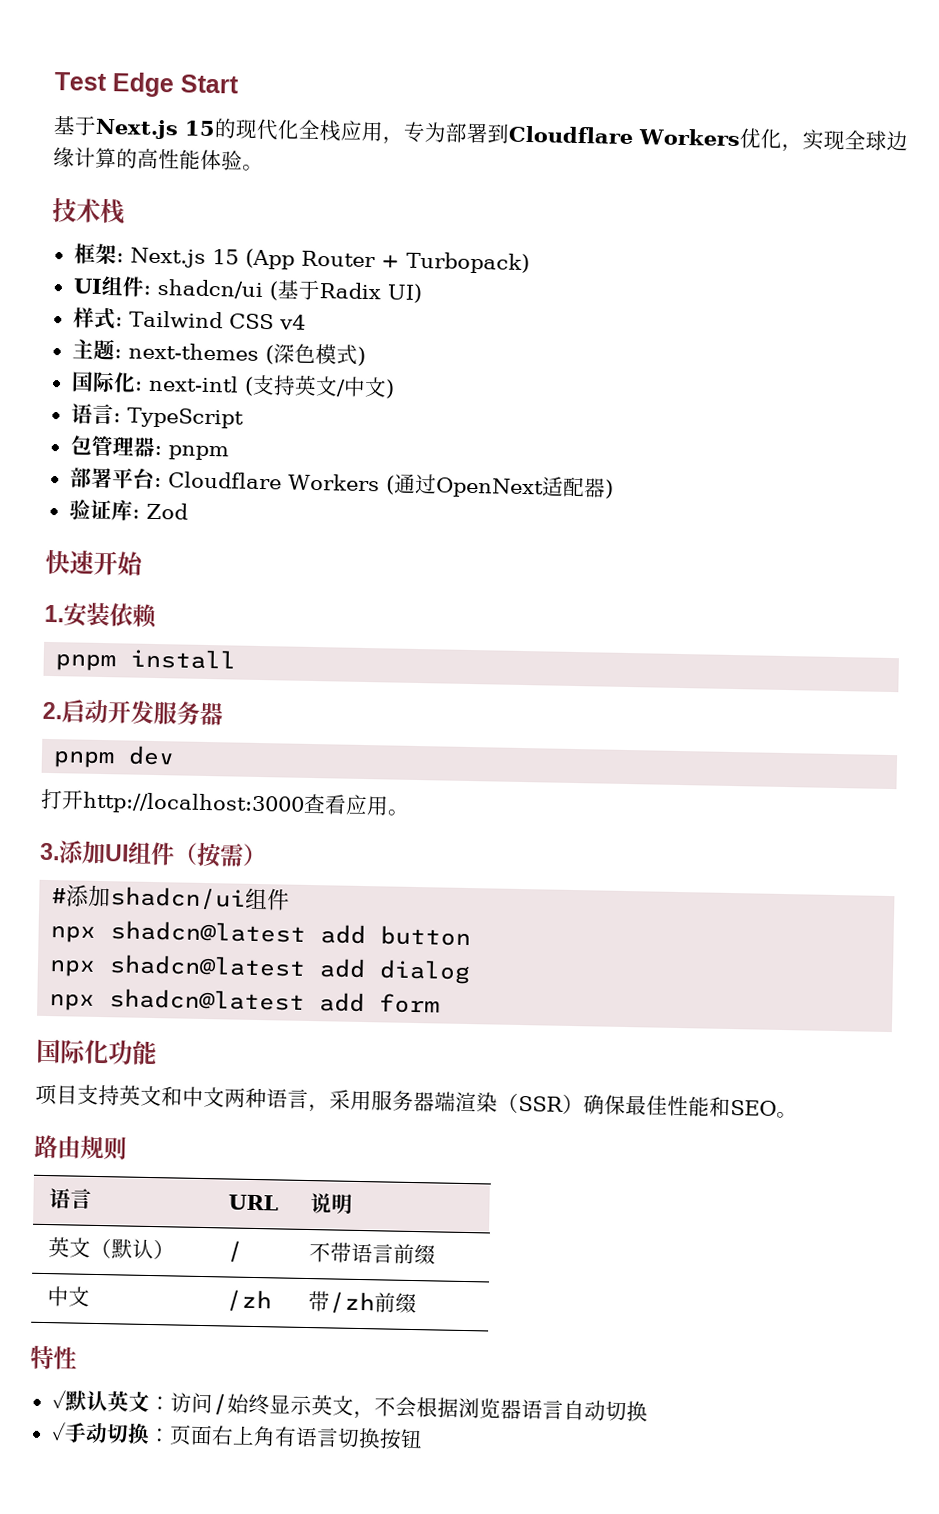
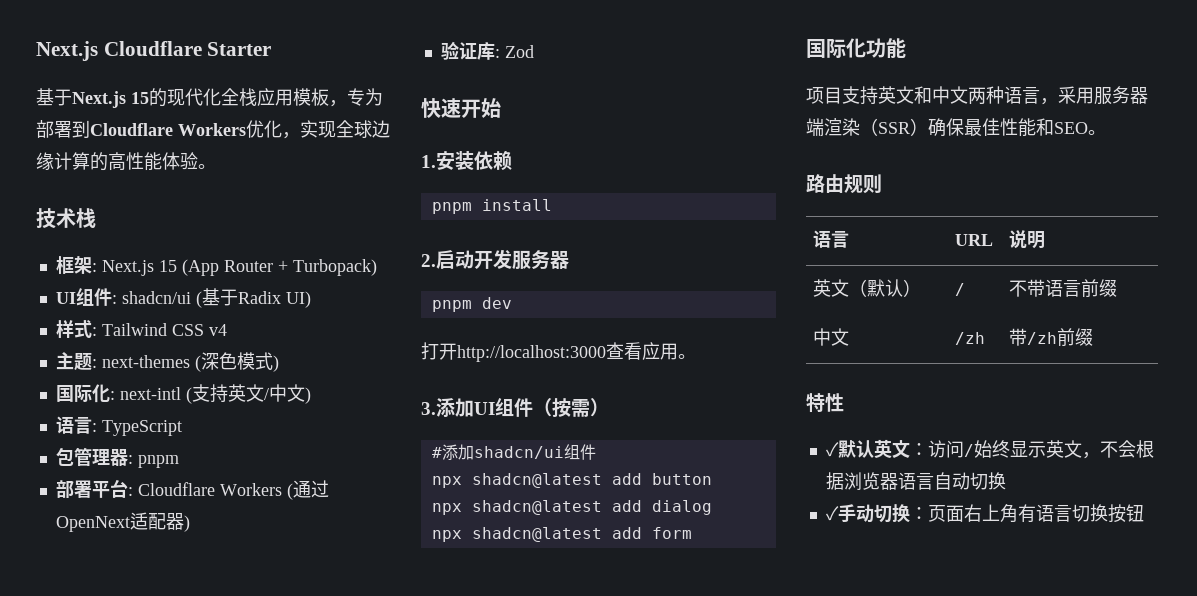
- Test Edge Start
+ Next.js Cloudflare Starter
- 基于Next.js 15的现代化全栈应用，专为部署到Cloudflare Workers优化，实现全球边缘计算的高性能体验。
+ 基于Next.js 15的现代化全栈应用模板，专为部署到Cloudflare Workers优化，实现全球边缘计算的高性能体验。

